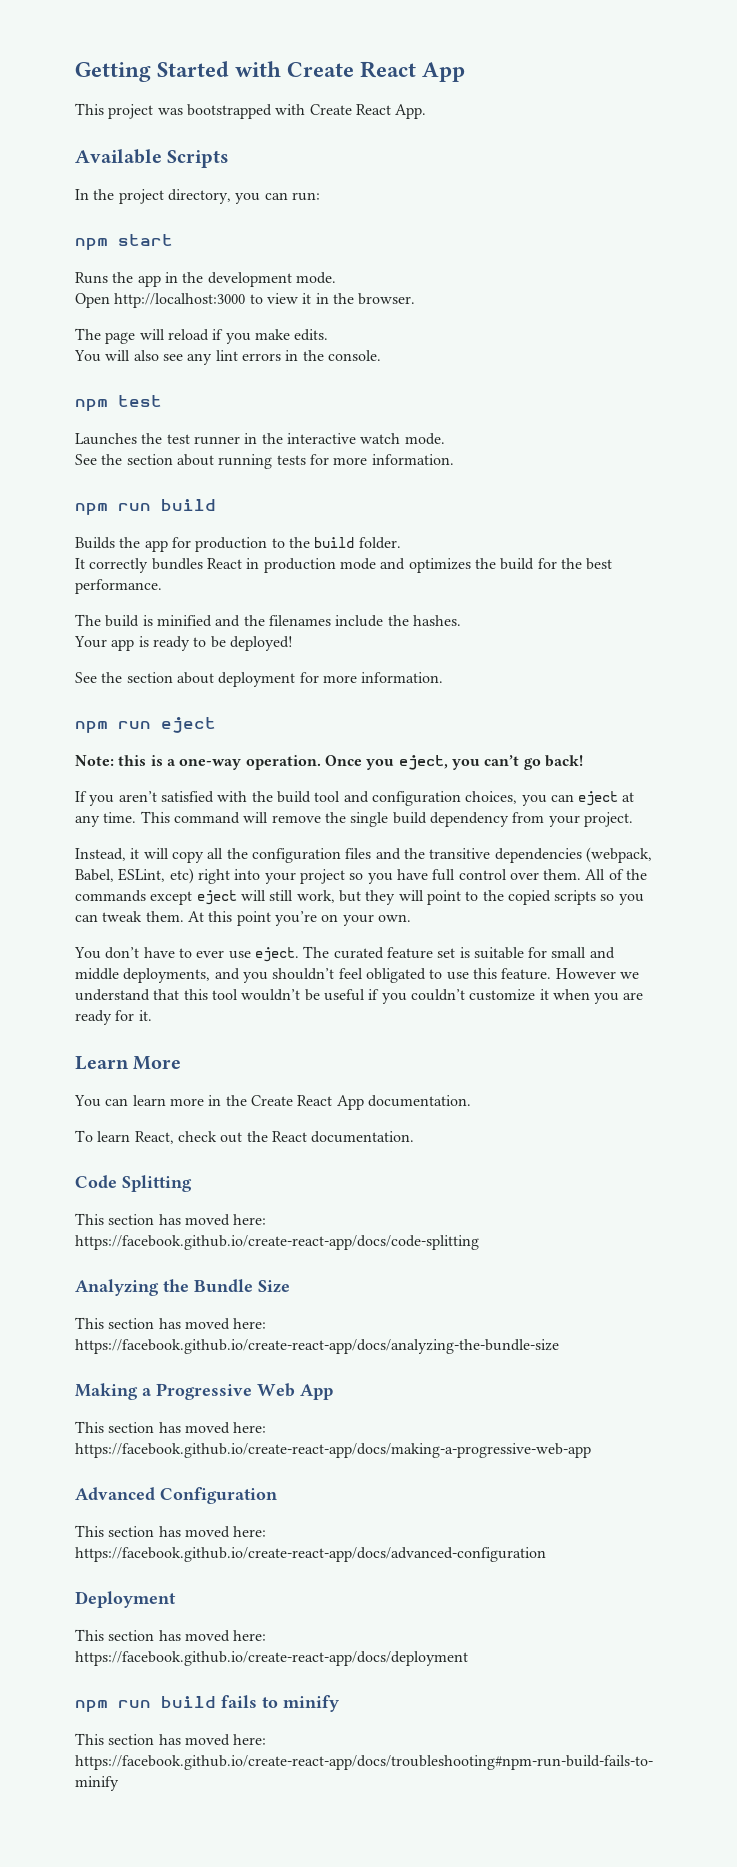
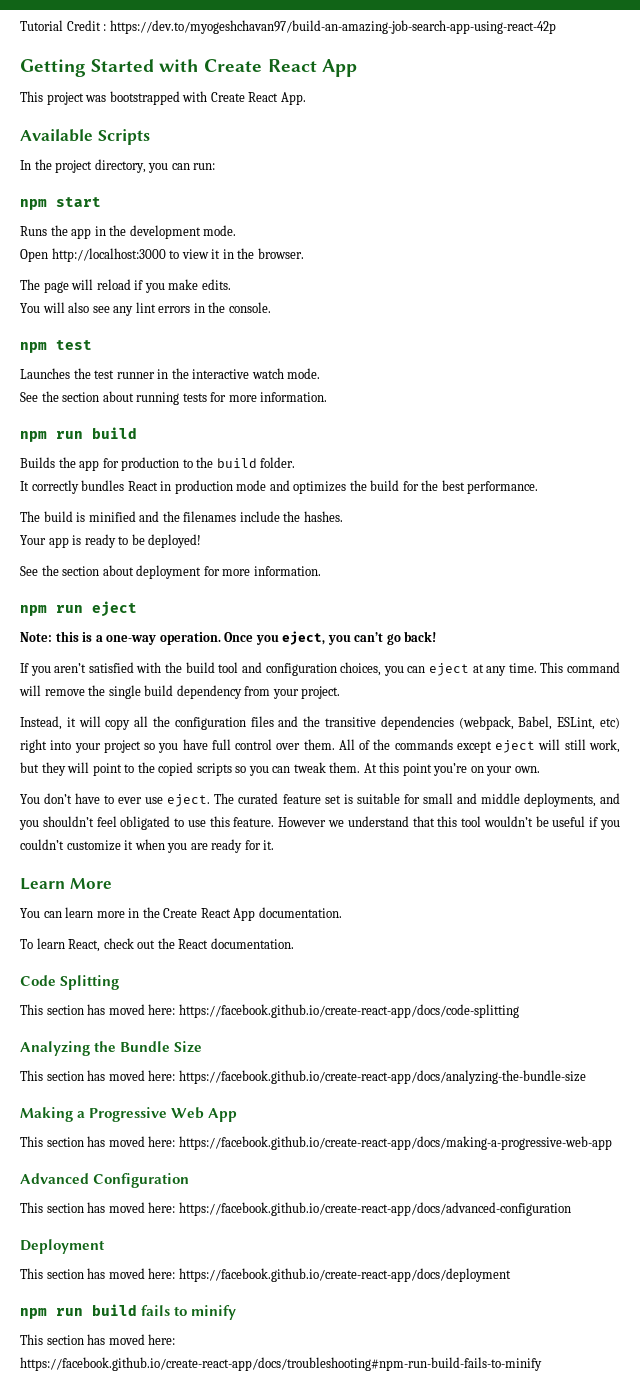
+ Tutorial Credit : https://dev.to/myogeshchavan97/build-an-amazing-job-search-app-using-react-42p

